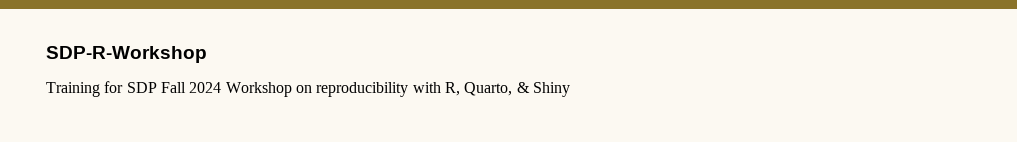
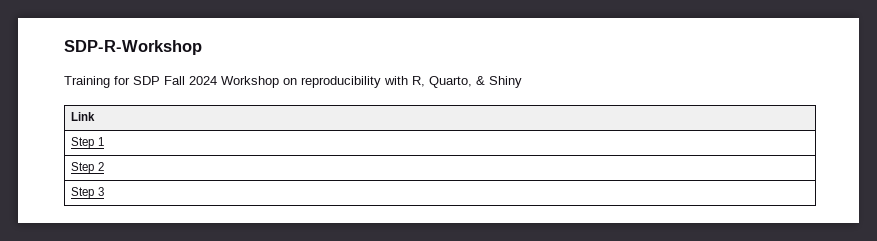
+ Link
+ Step 1
+ Step 2
+ Step 3

